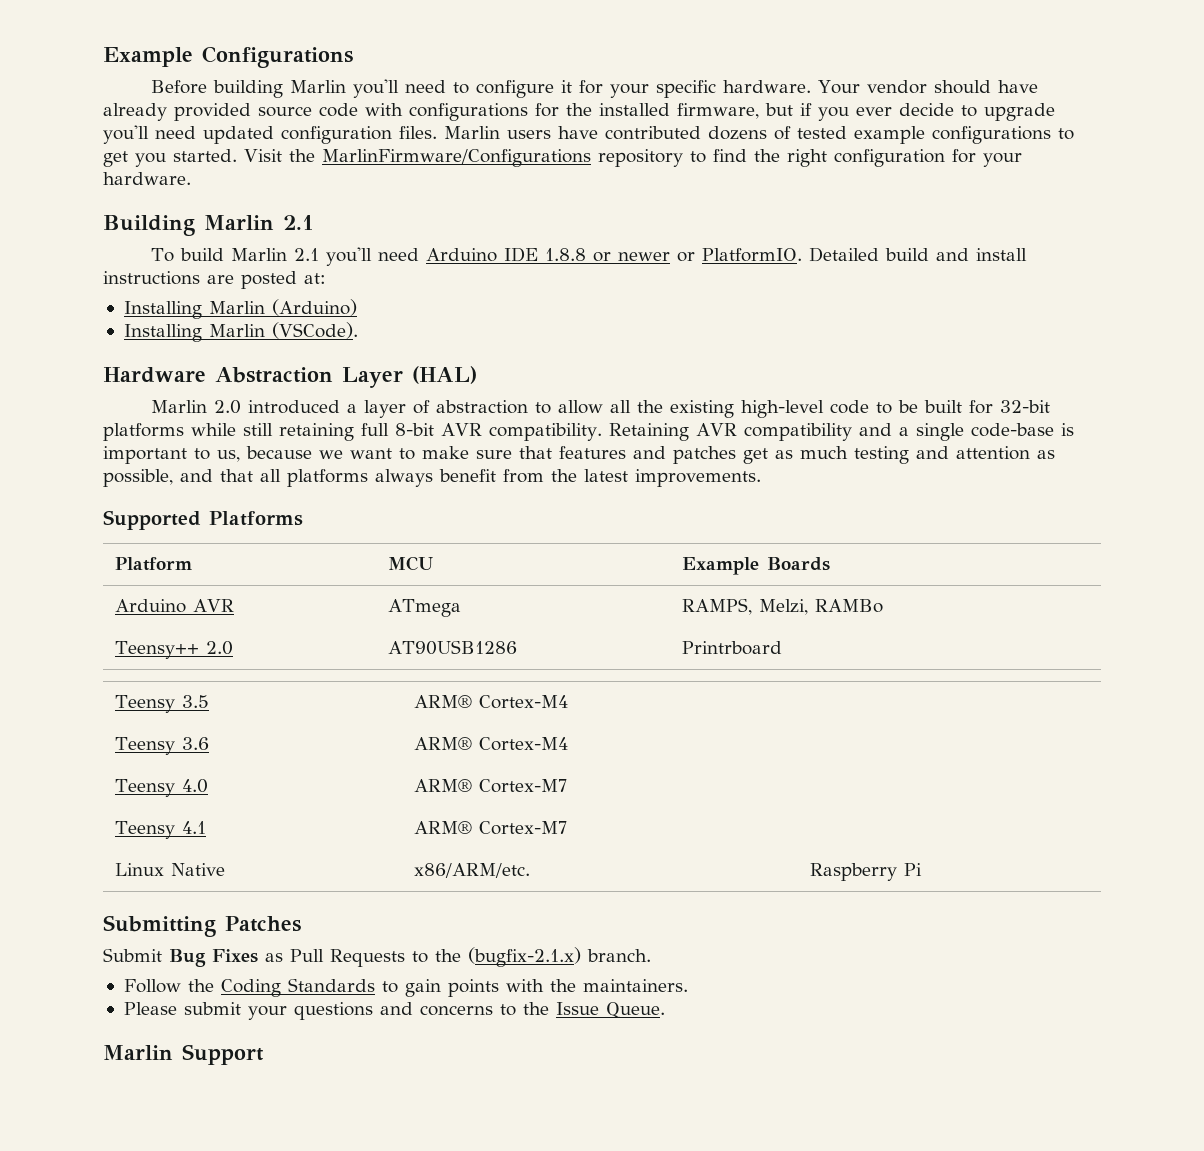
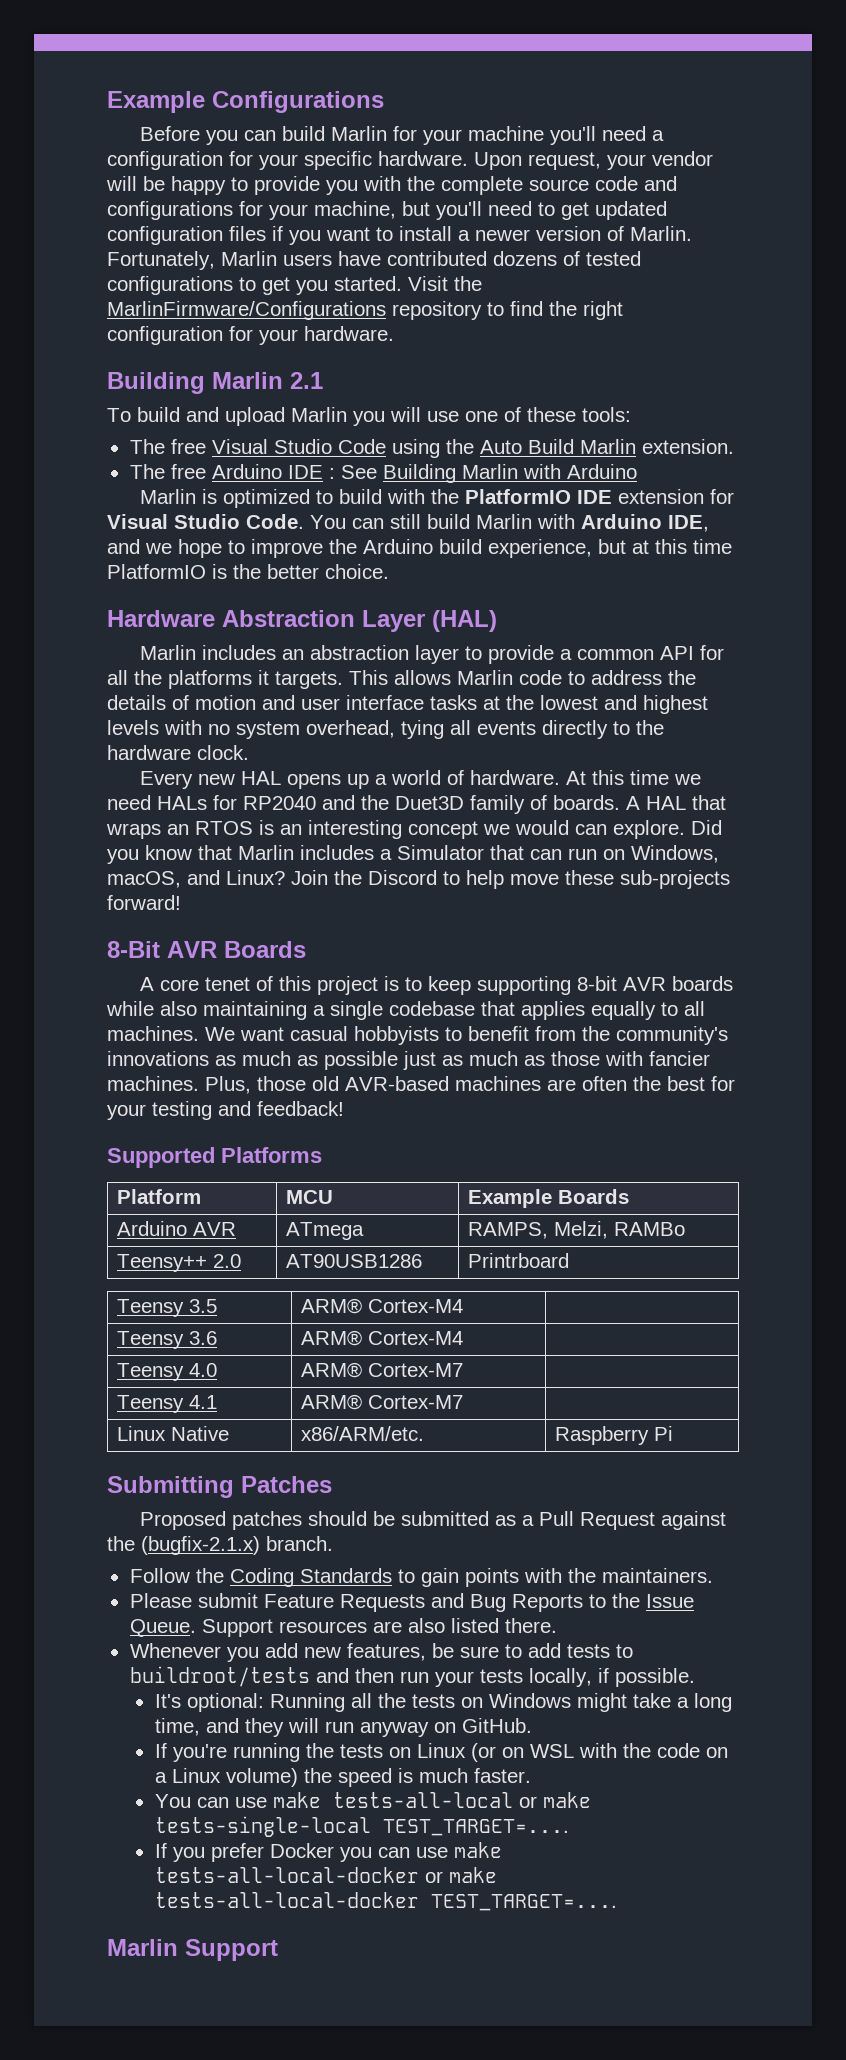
- Before building Marlin you'll need to configure it for your specific hardware. Your vendor should have already provided source code with configurations for the installed firmware, but if you ever decide to upgrade you'll need updated configuration files. Marlin users have contributed dozens of tested example configurations to get you started.
+ Before you can build Marlin for your machine you'll need a configuration for your specific hardware. Upon request, your vendor will be happy to provide you with the complete source code and configurations for your machine, but you'll need to get updated configuration files if you want to install a newer version of Marlin. Fortunately, Marlin users have contributed dozens of tested configurations to get you started.
- To build Marlin 2.1 you'll need Arduino IDE 1.8.8 or newer or PlatformIO. Detailed build and install instructions are posted at:
- Installing Marlin (Arduino)
- Installing Marlin (VSCode).
+ To build and upload Marlin you will use one of these tools:
+ The free Visual Studio Code using the Auto Build Marlin extension.
+ The free Arduino IDE : See Building Marlin with Arduino
+ Marlin is optimized to build with the PlatformIO IDE extension for Visual Studio Code. You can still build Marlin with Arduino IDE, and we hope to improve the Arduino build experience, but at this time PlatformIO is the better choice.
- Marlin 2.0 introduced a layer of abstraction to allow all the existing high-level code to be built for 32-bit platforms while still retaining full 8-bit AVR compatibility. Retaining AVR compatibility and a single code-base is important to us, because we want to make sure that features and patches get as much testing and attention as possible, and that all platforms always benefit from the latest improvements.
+ Marlin includes an abstraction layer to provide a common API for all the platforms it targets. This allows Marlin code to address the details of motion and user interface tasks at the lowest and highest levels with no system overhead, tying all events directly to the hardware clock.
+ Every new HAL opens up a world of hardware. At this time we need HALs for RP2040 and the Duet3D family of boards. A HAL that wraps an RTOS is an interesting concept we would can explore. Did you know that Marlin includes a Simulator that can run on Windows, macOS, and Linux? Join the Discord to help move these sub-projects forward!
+ 8-Bit AVR Boards
+ A core tenet of this project is to keep supporting 8-bit AVR boards while also maintaining a single codebase that applies equally to all machines. We want casual hobbyists to benefit from the community's innovations as much as possible just as much as those with fancier machines. Plus, those old AVR-based machines are often the best for your testing and feedback!
- Submit Bug Fixes as Pull Requests to the (bugfix-2.1.x) branch.
+ Proposed patches should be submitted as a Pull Request against the (bugfix-2.1.x) branch.
- Please submit your questions and concerns to the Issue Queue.
+ Please submit Feature Requests and Bug Reports to the Issue Queue. Support resources are also listed there.
+ Whenever you add new features, be sure to add tests to buildroot/tests and then run your tests locally, if possible.
+ It's optional: Running all the tests on Windows might take a long time, and they will run anyway on GitHub.
+ If you're running the tests on Linux (or on WSL with the code on a Linux volume) the speed is much faster.
+ You can use make tests-all-local or make tests-single-local TEST_TARGET=....
+ If you prefer Docker you can use make tests-all-local-docker or make tests-all-local-docker TEST_TARGET=....

